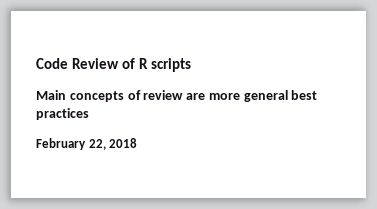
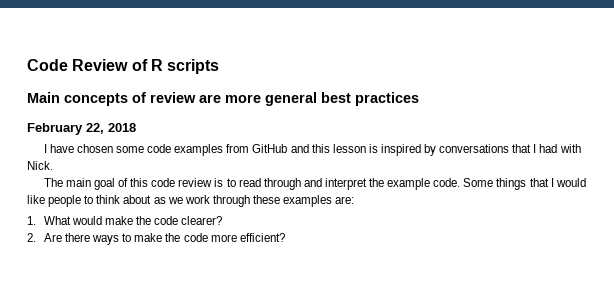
+ I have chosen some code examples from GitHub and this lesson is inspired by conversations that I had with Nick.
+ The main goal of this code review is to read through and interpret the example code. Some things that I would like people to think about as we work through these examples are:
+ 1. What would make the code clearer?
+ 2. Are there ways to make the code more efficient?

